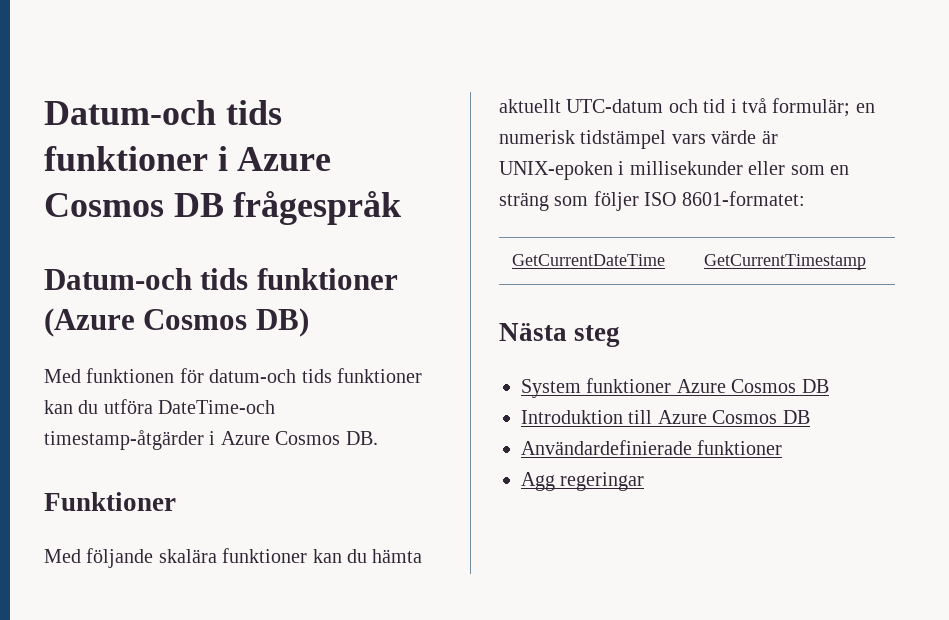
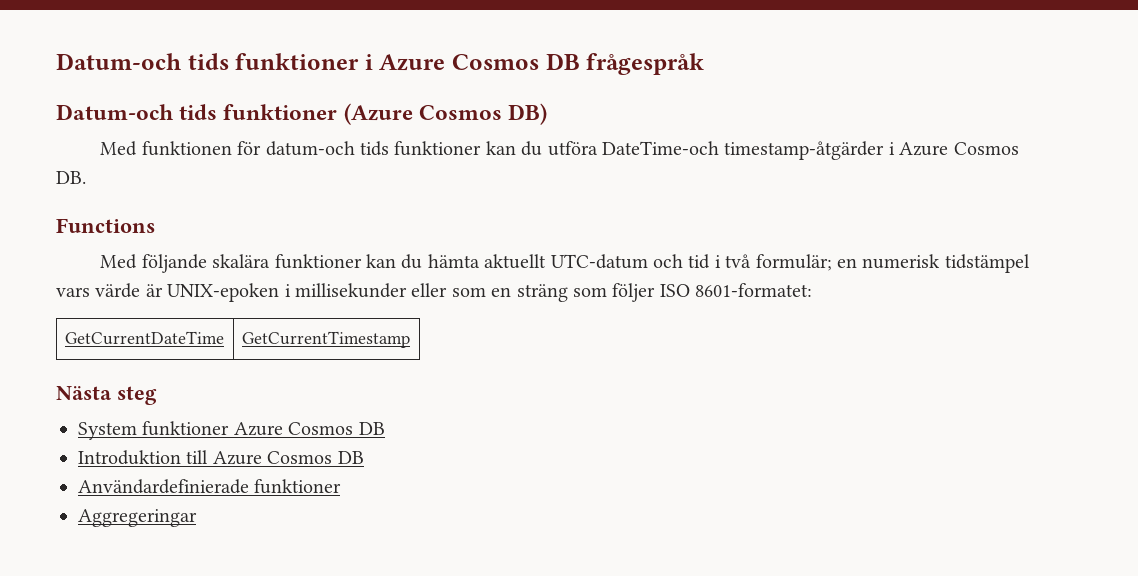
- Funktioner
+ Functions
- Agg regeringar
+ Aggregeringar

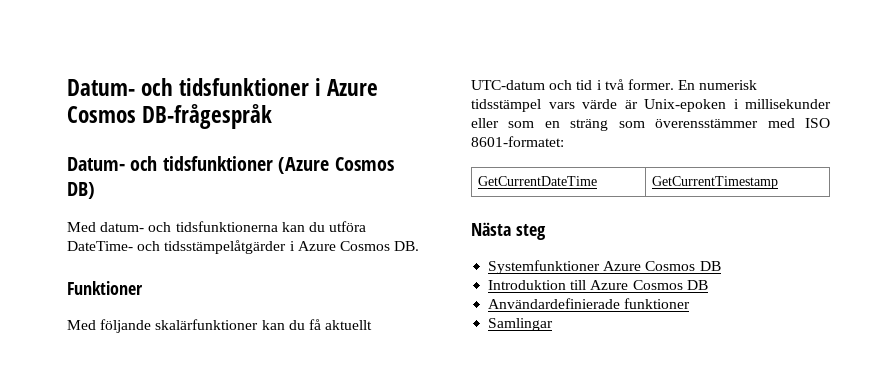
- Datum-och tids funktioner i Azure Cosmos DB frågespråk
- Datum-och tids funktioner (Azure Cosmos DB)
- Med funktionen för datum-och tids funktioner kan du utföra DateTime-och timestamp-åtgärder i Azure Cosmos DB.
+ Datum- och tidsfunktioner i Azure Cosmos DB-frågespråk
+ Datum- och tidsfunktioner (Azure Cosmos DB)
+ Med datum- och tidsfunktionerna kan du utföra DateTime- och tidsstämpelåtgärder i Azure Cosmos DB.
- Functions
+ Funktioner
- Med följande skalära funktioner kan du hämta aktuellt UTC-datum och tid i två formulär; en numerisk tidstämpel vars värde är UNIX-epoken i millisekunder eller som en sträng som följer ISO 8601-formatet:
+ Med följande skalärfunktioner kan du få aktuellt UTC-datum och tid i två former. En numerisk tidsstämpel vars värde är Unix-epoken i millisekunder eller som en sträng som överensstämmer med ISO 8601-formatet:
- System funktioner Azure Cosmos DB
+ Systemfunktioner Azure Cosmos DB
- Aggregeringar
+ Samlingar

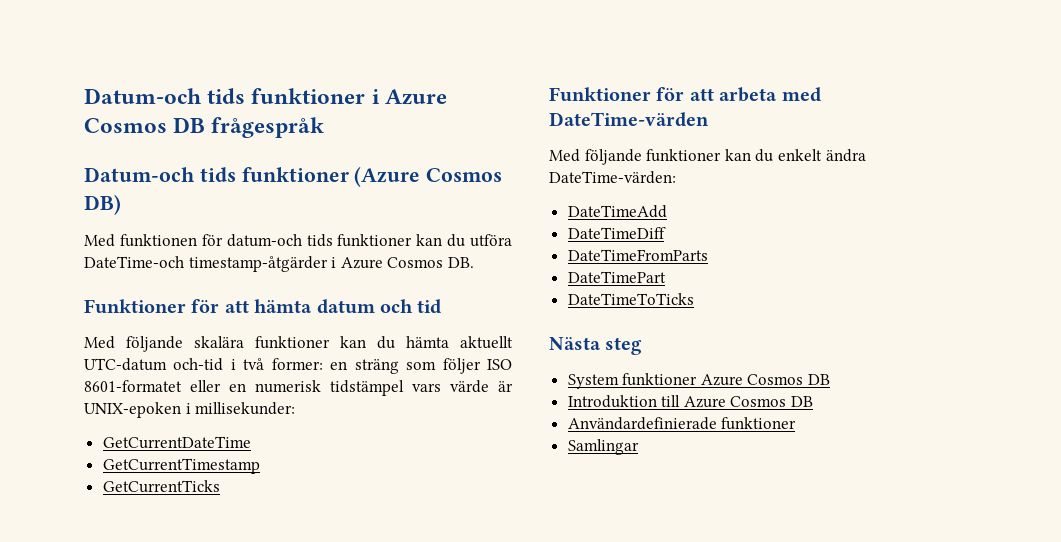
- Datum- och tidsfunktioner i Azure Cosmos DB-frågespråk
- Datum- och tidsfunktioner (Azure Cosmos DB)
- Med datum- och tidsfunktionerna kan du utföra DateTime- och tidsstämpelåtgärder i Azure Cosmos DB.
+ Datum-och tids funktioner i Azure Cosmos DB frågespråk
+ Datum-och tids funktioner (Azure Cosmos DB)
+ Med funktionen för datum-och tids funktioner kan du utföra DateTime-och timestamp-åtgärder i Azure Cosmos DB.
- Funktioner
- Med följande skalärfunktioner kan du få aktuellt UTC-datum och tid i två former. En numerisk tidsstämpel vars värde är Unix-epoken i millisekunder eller som en sträng som överensstämmer med ISO 8601-formatet:
- GetCurrentDateTime | GetCurrentTimestamp
+ Funktioner för att hämta datum och tid
+ Med följande skalära funktioner kan du hämta aktuellt UTC-datum och-tid i två former: en sträng som följer ISO 8601-formatet eller en numerisk tidstämpel vars värde är UNIX-epoken i millisekunder:
+ GetCurrentDateTime
+ GetCurrentTimestamp
+ GetCurrentTicks
+ Funktioner för att arbeta med DateTime-värden
+ Med följande funktioner kan du enkelt ändra DateTime-värden:
+ DateTimeAdd
+ DateTimeDiff
+ DateTimeFromParts
+ DateTimePart
+ DateTimeToTicks
- Systemfunktioner Azure Cosmos DB
+ System funktioner Azure Cosmos DB

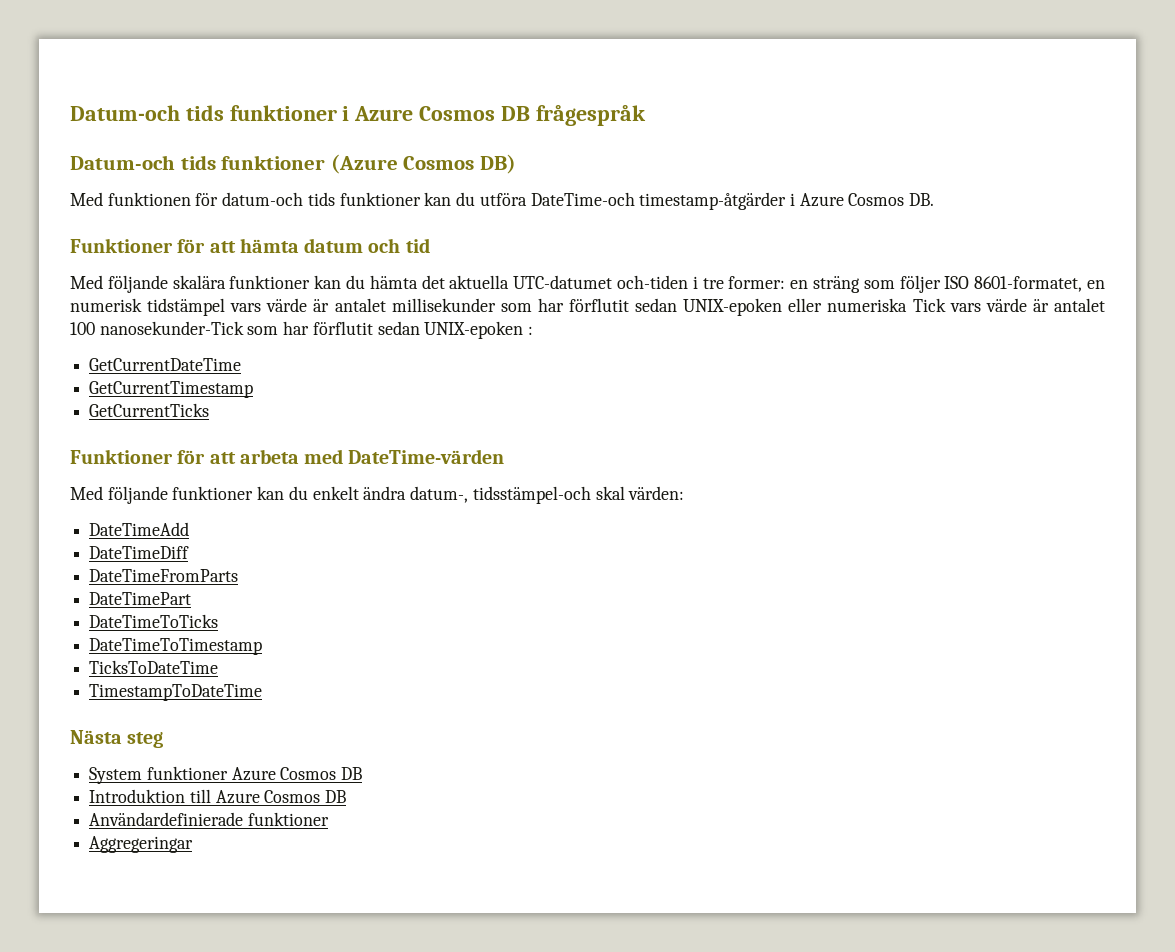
- Med följande skalära funktioner kan du hämta aktuellt UTC-datum och-tid i två former: en sträng som följer ISO 8601-formatet eller en numerisk tidstämpel vars värde är UNIX-epoken i millisekunder:
+ Med följande skalära funktioner kan du hämta det aktuella UTC-datumet och-tiden i tre former: en sträng som följer ISO 8601-formatet, en numerisk tidstämpel vars värde är antalet millisekunder som har förflutit sedan UNIX-epoken eller numeriska Tick vars värde är antalet 100 nanosekunder-Tick som har förflutit sedan UNIX-epoken :
- Med följande funktioner kan du enkelt ändra DateTime-värden:
+ Med följande funktioner kan du enkelt ändra datum-, tidsstämpel-och skal värden:
+ DateTimeToTimestamp
+ TicksToDateTime
+ TimestampToDateTime
- Samlingar
+ Aggregeringar

